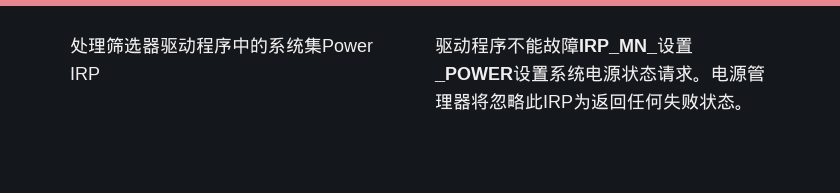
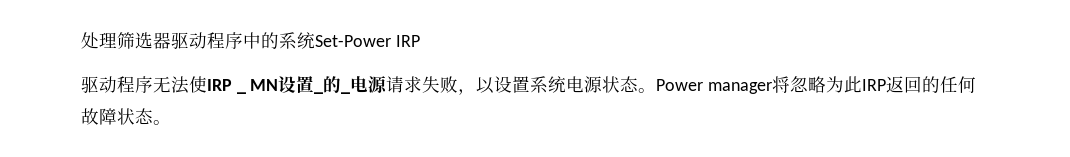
- 处理筛选器驱动程序中的系统集Power IRP
+ 处理筛选器驱动程序中的系统Set-Power IRP
- 驱动程序不能故障IRP_MN_设置_POWER设置系统电源状态请求。电源管理器将忽略此IRP为返回任何失败状态。
+ 驱动程序无法使IRP _ MN设置_的_电源请求失败，以设置系统电源状态。Power manager将忽略为此IRP返回的任何故障状态。

